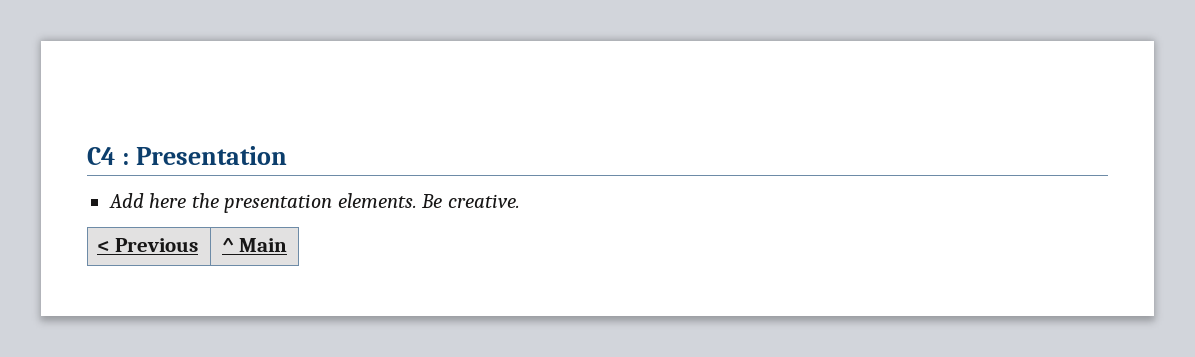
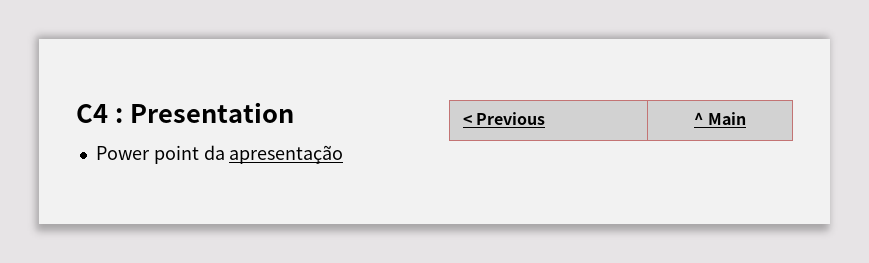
- Add here the presentation elements. Be creative.
+ Power point da apresentação

